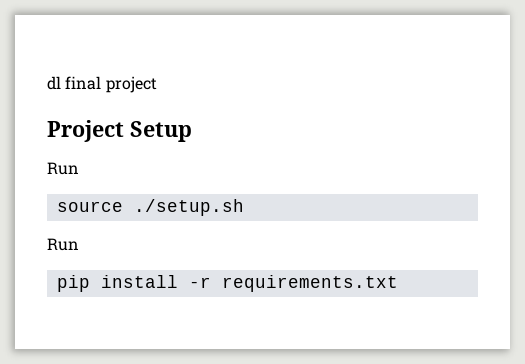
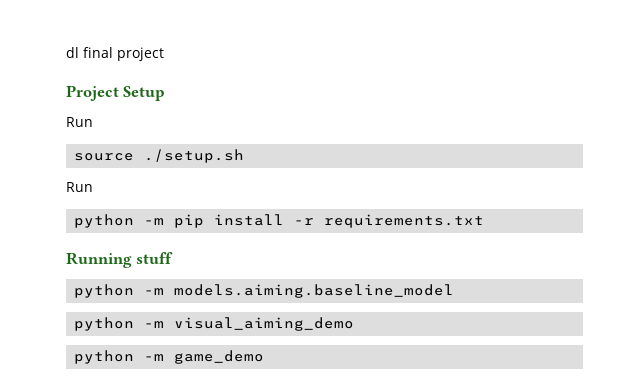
- pip install -r requirements.txt
+ python -m pip install -r requirements.txt
+ Running stuff
+ python -m models.aiming.baseline_model
+ python -m visual_aiming_demo
+ python -m game_demo

